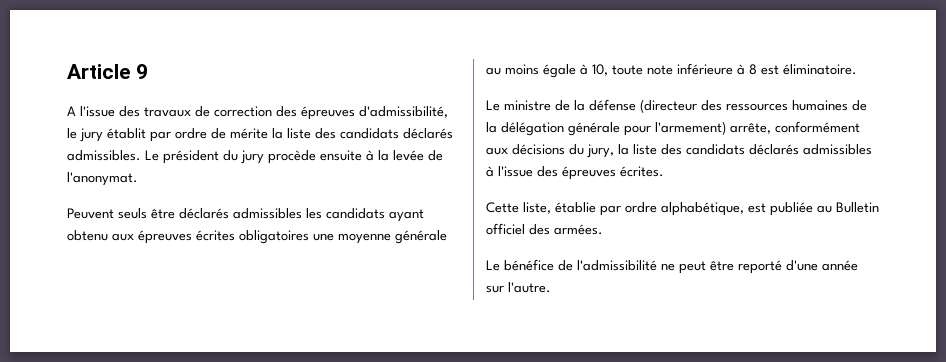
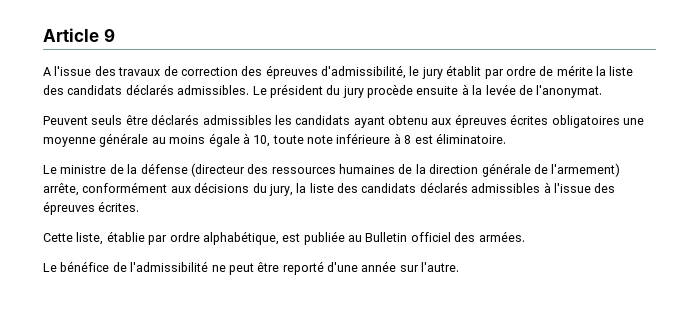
- Le ministre de la défense (directeur des ressources humaines de la délégation générale pour l'armement) arrête, conformément aux décisions du jury, la liste des candidats déclarés admissibles à l'issue des épreuves écrites.
+ Le ministre de la défense (directeur des ressources humaines de la direction générale de l'armement) arrête, conformément aux décisions du jury, la liste des candidats déclarés admissibles à l'issue des épreuves écrites.

